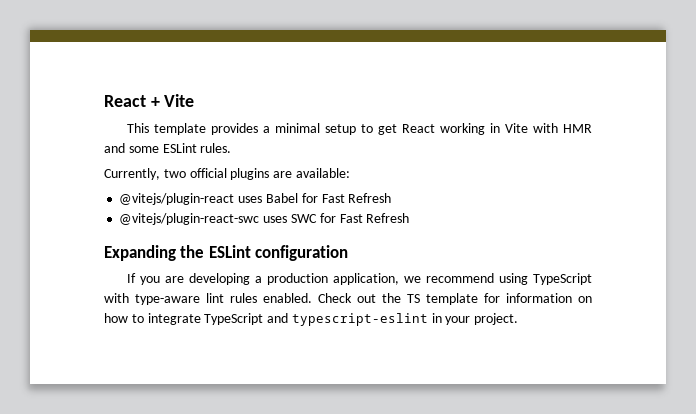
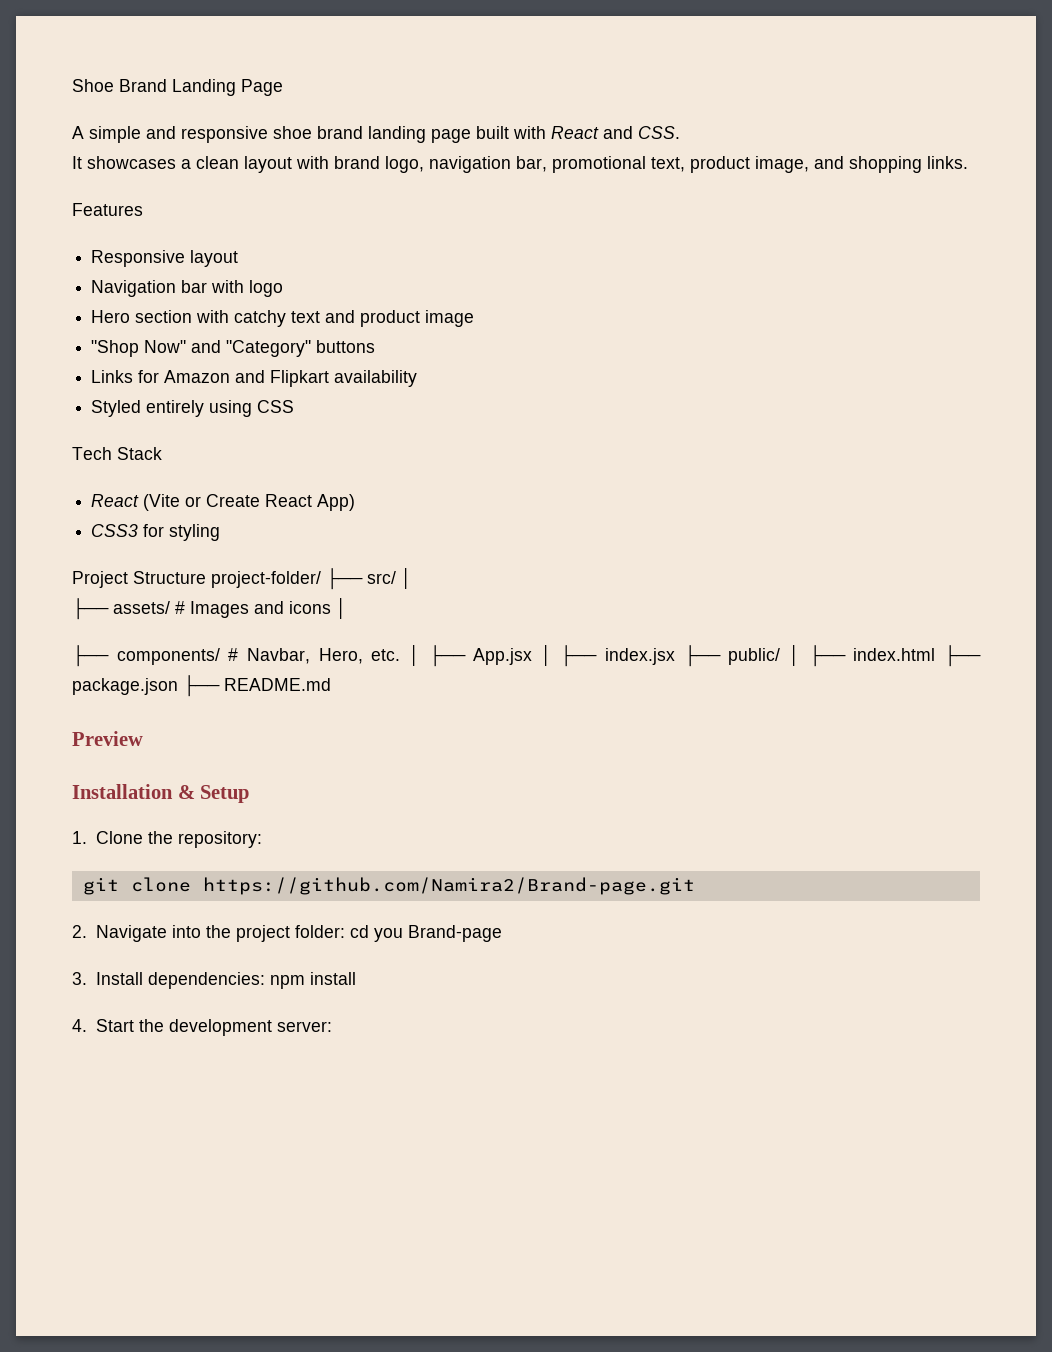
- React + Vite
- This template provides a minimal setup to get React working in Vite with HMR and some ESLint rules.
- Currently, two official plugins are available:
- @vitejs/plugin-react uses Babel for Fast Refresh
- @vitejs/plugin-react-swc uses SWC for Fast Refresh
- Expanding the ESLint configuration
- If you are developing a production application, we recommend using TypeScript with type-aware lint rules enabled. Check out the TS template for information on how to integrate TypeScript and typescript-eslint in your project.
+ Shoe Brand Landing Page
+ A simple and responsive shoe brand landing page built with React and CSS.
+ It showcases a clean layout with brand logo, navigation bar, promotional text, product image, and shopping links.
+ Features
+ Responsive layout
+ Navigation bar with logo
+ Hero section with catchy text and product image
+ "Shop Now" and "Category" buttons
+ Links for Amazon and Flipkart availability
+ Styled entirely using CSS
+ Tech Stack
+ React (Vite or Create React App)
+ CSS3 for styling
+ Project Structure project-folder/ ├── src/ │
+ ├── assets/ # Images and icons │
+ ├── components/ # Navbar, Hero, etc. │ ├── App.jsx │ ├── index.jsx ├── public/ │ ├── index.html ├── package.json ├── README.md
+ Preview
+ Installation & Setup
+ 1. Clone the repository:
+ git clone https://github.com/Namira2/Brand-page.git
+ 2. Navigate into the project folder: cd you Brand-page
+ 3. Install dependencies: npm install
+ 4. Start the development server:

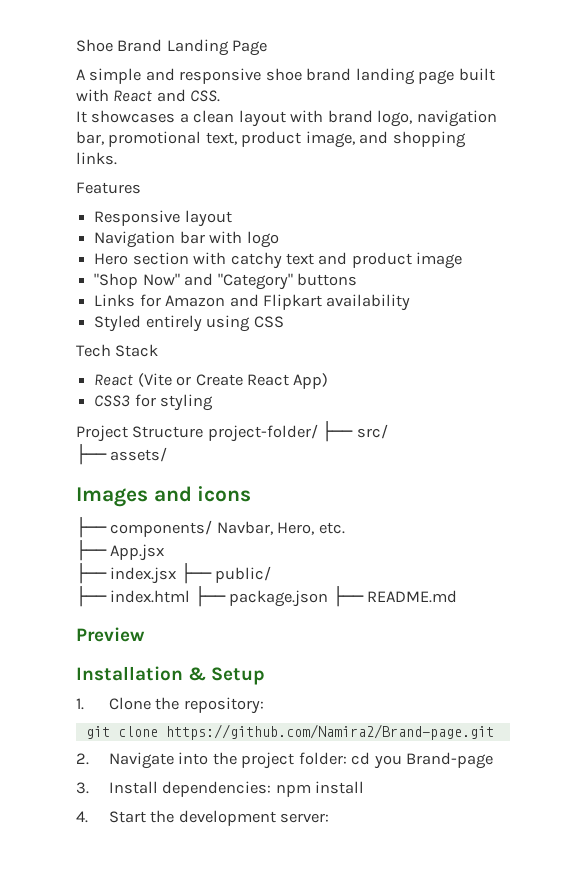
- Project Structure project-folder/ ├── src/ │
+ Project Structure project-folder/ ├── src/
- ├── assets/ # Images and icons │
+ ├── assets/
+ Images and icons
- ├── components/ # Navbar, Hero, etc. │ ├── App.jsx │ ├── index.jsx ├── public/ │ ├── index.html ├── package.json ├── README.md
+ ├── components/ Navbar, Hero, etc.
+ ├── App.jsx
+ ├── index.jsx ├── public/
+ ├── index.html ├── package.json ├── README.md

